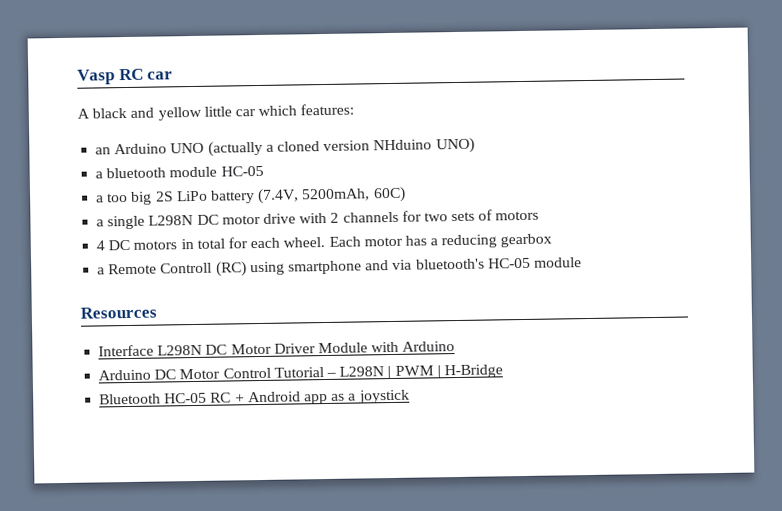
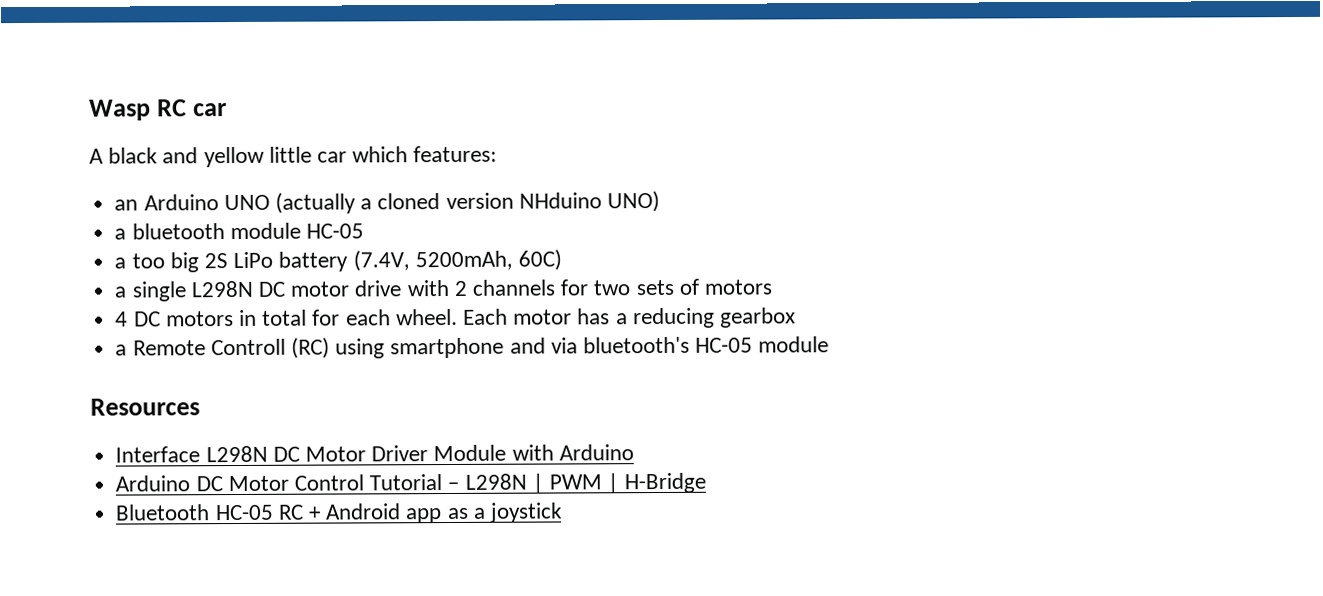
- Vasp RC car
+ Wasp RC car

